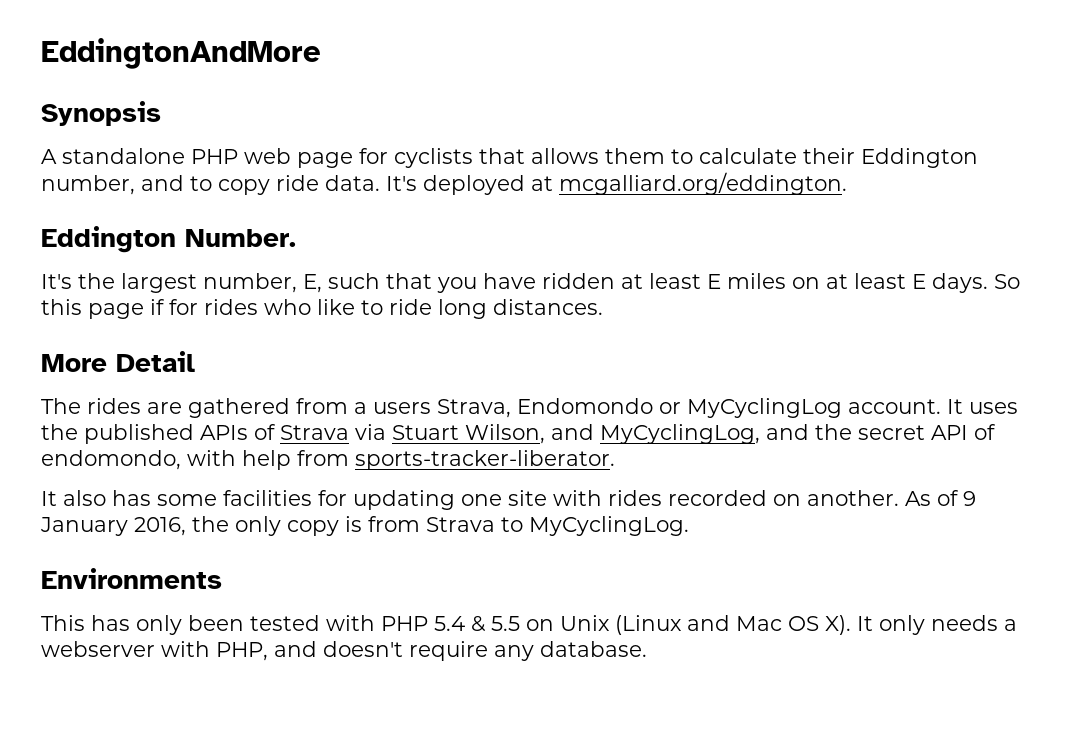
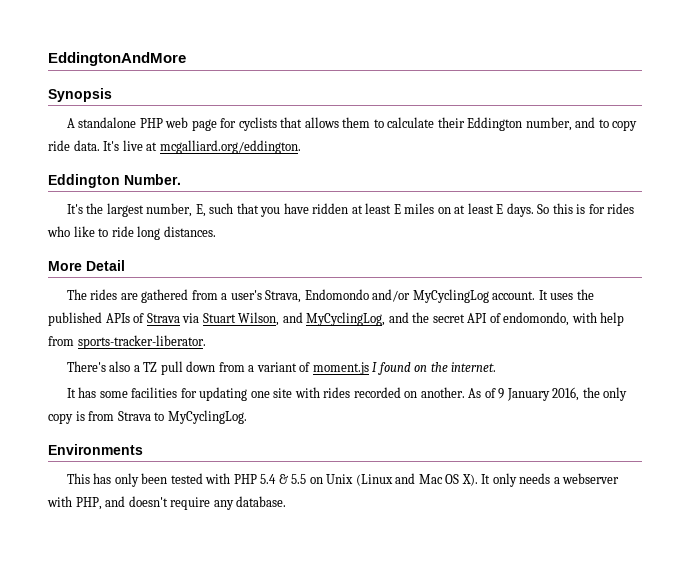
- It's deployed at mcgalliard.org/eddington.
+ It's live at mcgalliard.org/eddington.
- So this page if for rides who like to ride long distances.
+ So this is for rides who like to ride long distances.
- The rides are gathered from a users Strava, Endomondo or MyCyclingLog account.
+ The rides are gathered from a user's Strava, Endomondo and/or MyCyclingLog account.
- It also has some facilities for updating one site with rides recorded on another.
+ There's also a TZ pull down from a variant of moment.js I found on the internet.
+ It has some facilities for updating one site with rides recorded on another.

